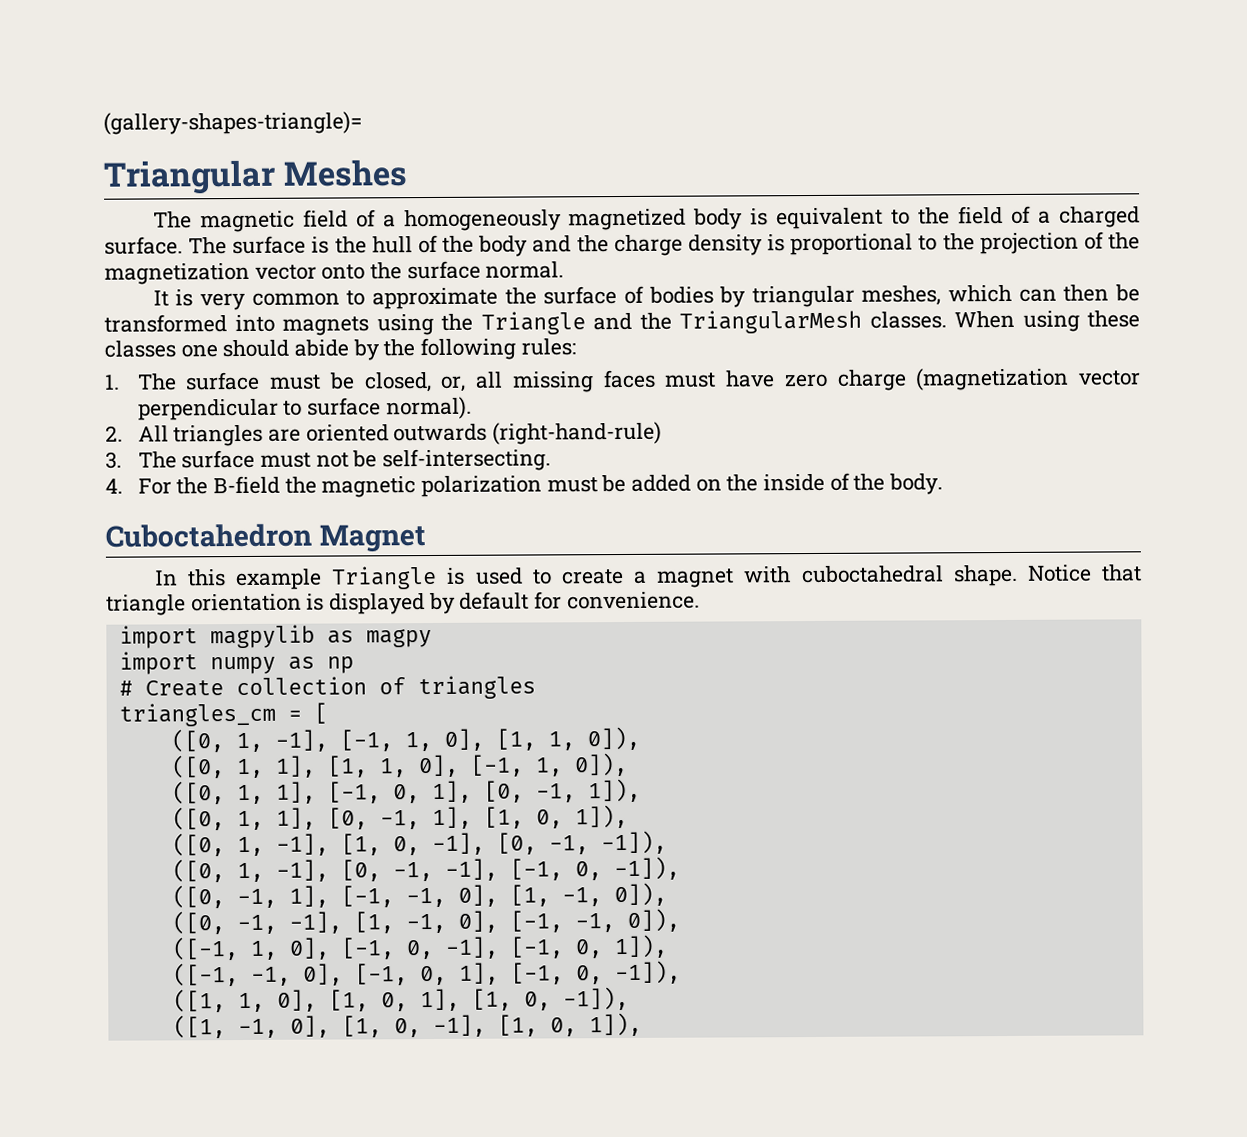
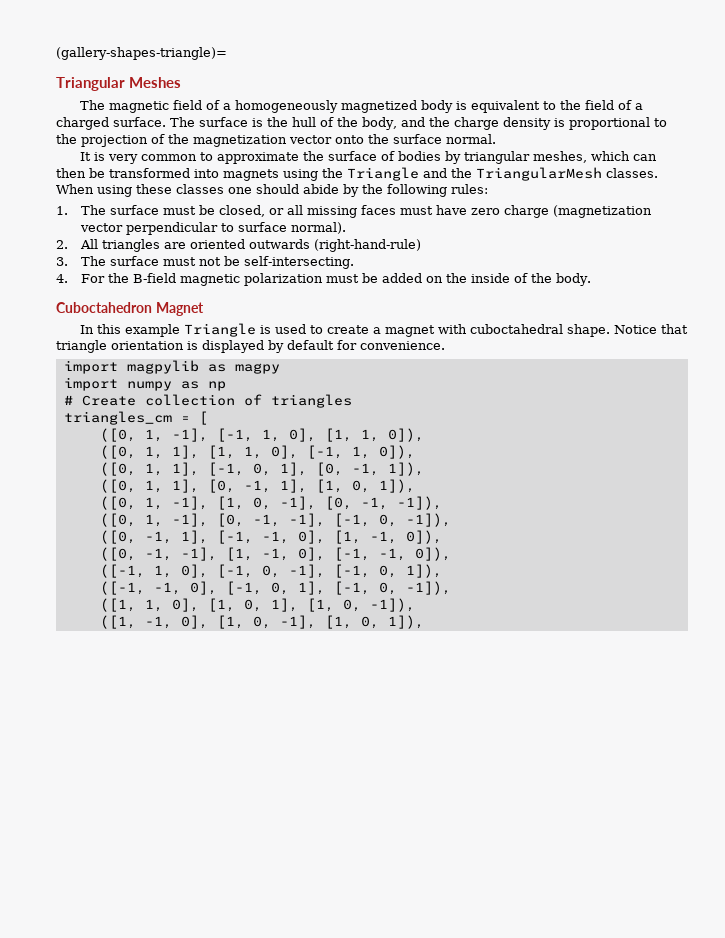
- The surface is the hull of the body and the charge density is proportional to the projection of the magnetization vector onto the surface normal.
+ The surface is the hull of the body, and the charge density is proportional to the projection of the magnetization vector onto the surface normal.
- 1. The surface must be closed, or, all missing faces must have zero charge (magnetization vector perpendicular to surface normal).
+ 1. The surface must be closed, or all missing faces must have zero charge (magnetization vector perpendicular to surface normal).
- 4. For the B-field the magnetic polarization must be added on the inside of the body.
+ 4. For the B-field magnetic polarization must be added on the inside of the body.

